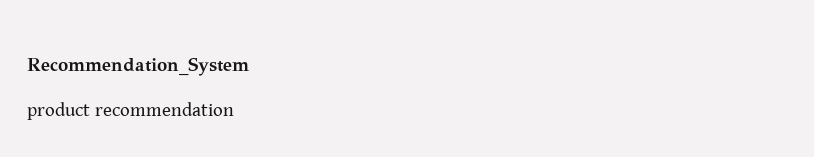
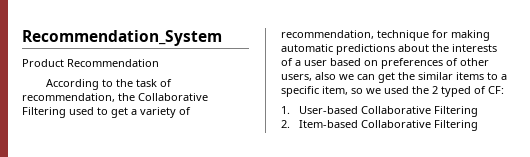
- product recommendation
+ Product Recommendation
+ According to the task of recommendation, the Collaborative Filtering used to get a variety of recommendation, technique for making automatic predictions about the interests of a user based on preferences of other users, also we can get the similar items to a specific item, so we used the 2 typed of CF:
+ 1. User-based Collaborative Filtering
+ 2. Item-based Collaborative Filtering

